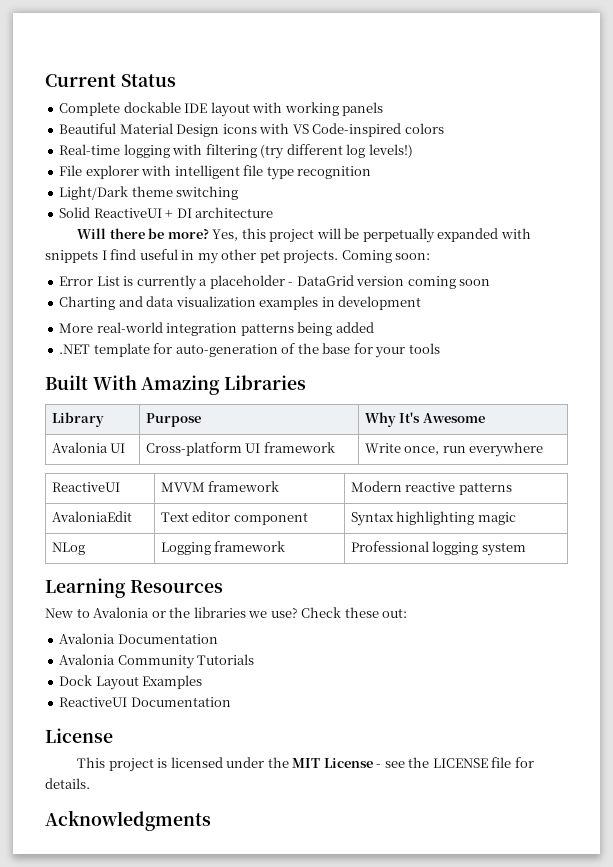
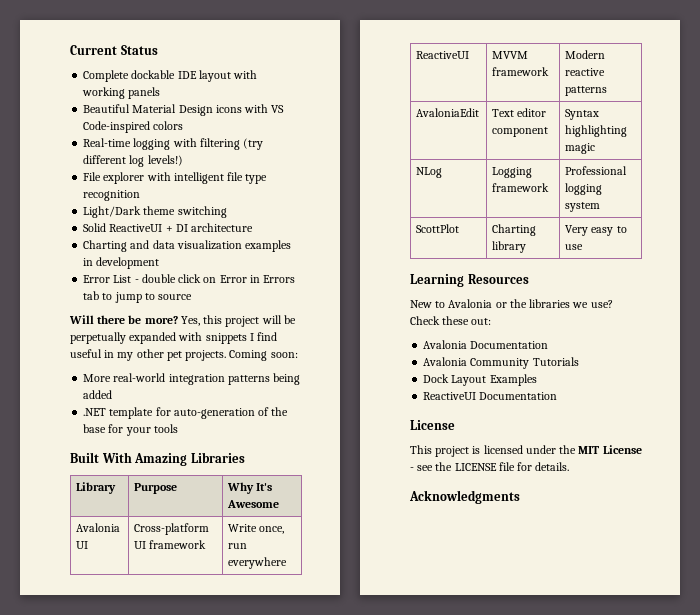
+ Charting and data visualization examples in development
+ Error List - double click on Error in Errors tab to jump to source
- Error List is currently a placeholder - DataGrid version coming soon
- Charting and data visualization examples in development
+ ScottPlot | Charting library | Very easy to use

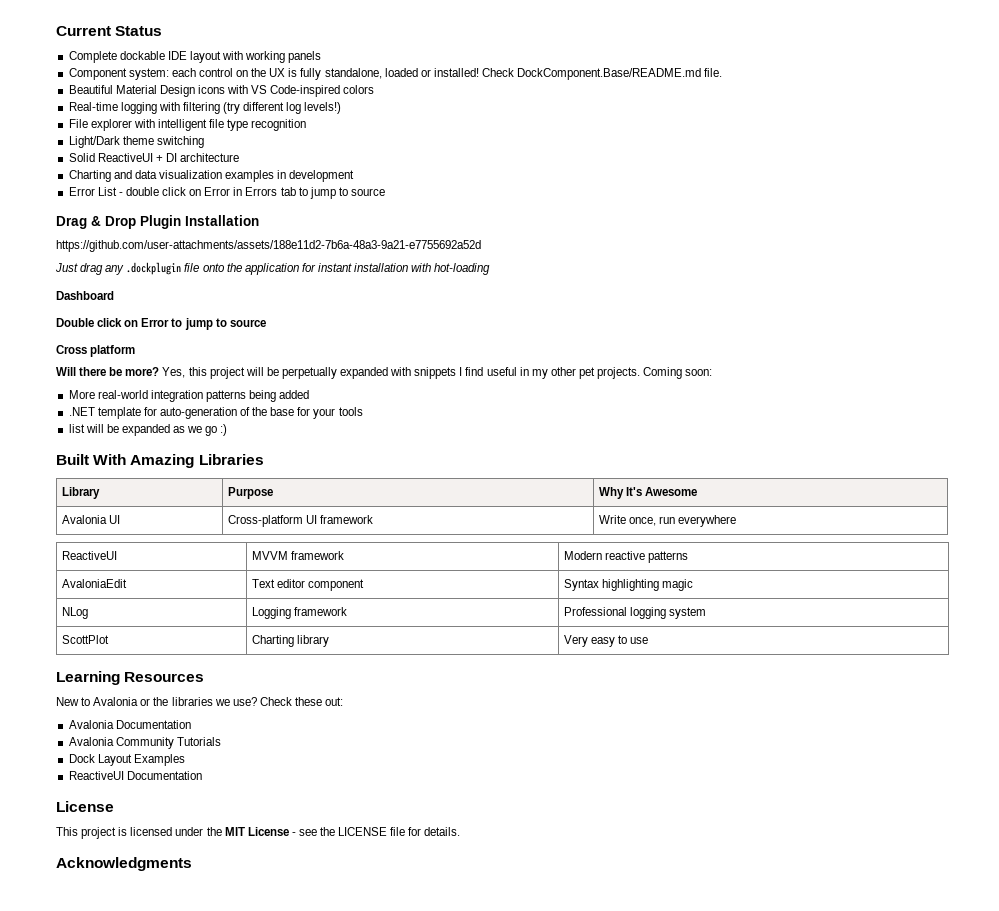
+ Component system: each control on the UX is fully standalone, loaded or installed! Check DockComponent.Base/README.md file.
+ Drag & Drop Plugin Installation
+ https://github.com/user-attachments/assets/188e11d2-7b6a-48a3-9a21-e7755692a52d
+ Just drag any .dockplugin file onto the application for instant installation with hot-loading
+ Dashboard
+ Double click on Error to jump to source
+ Cross platform
+ list will be expanded as we go :)

